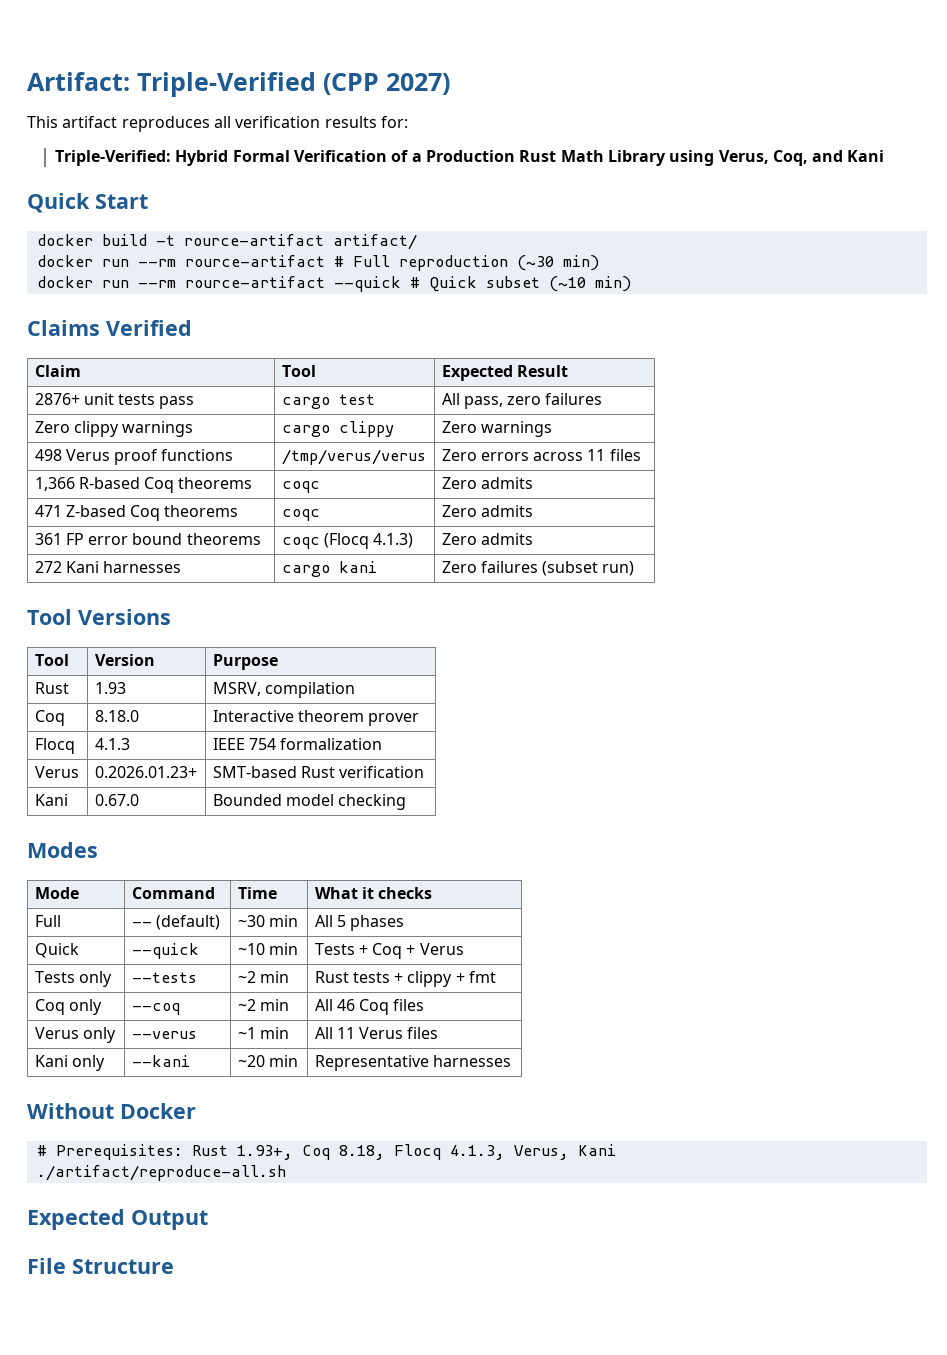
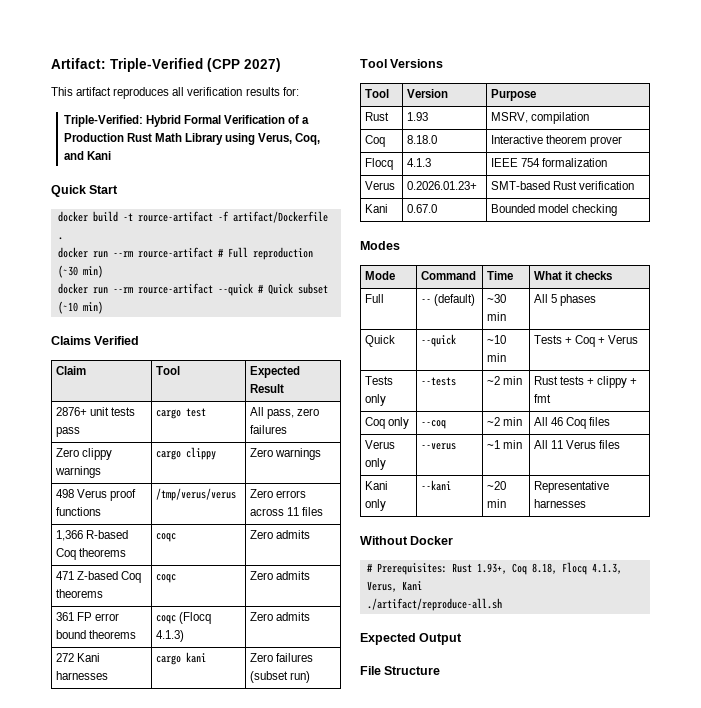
- docker build -t rource-artifact artifact/
+ docker build -t rource-artifact -f artifact/Dockerfile .

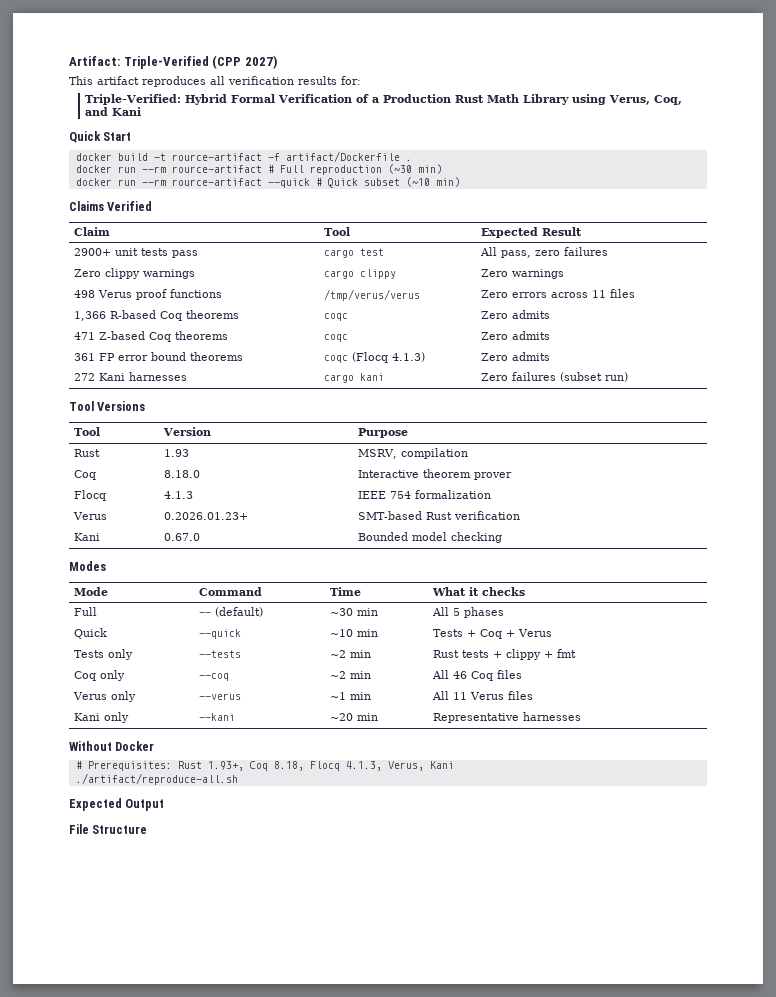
- 2876+ unit tests pass | cargo test | All pass, zero failures
+ 2900+ unit tests pass | cargo test | All pass, zero failures

